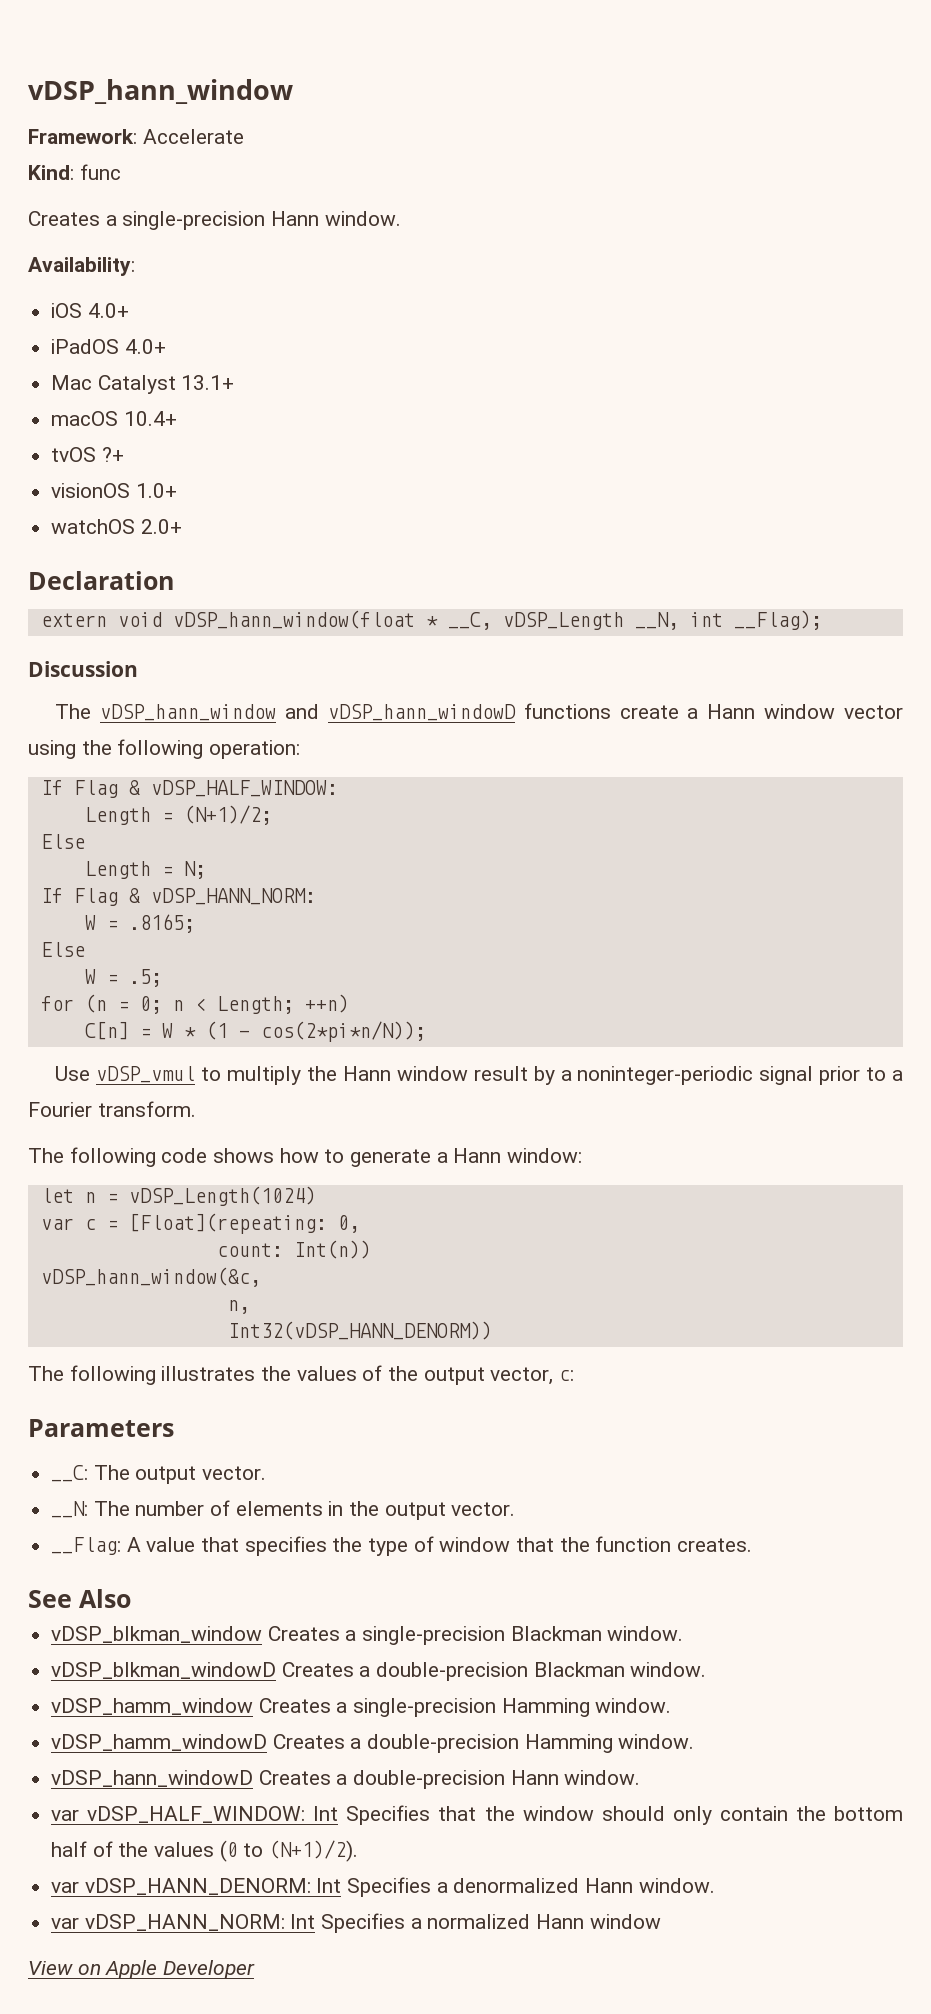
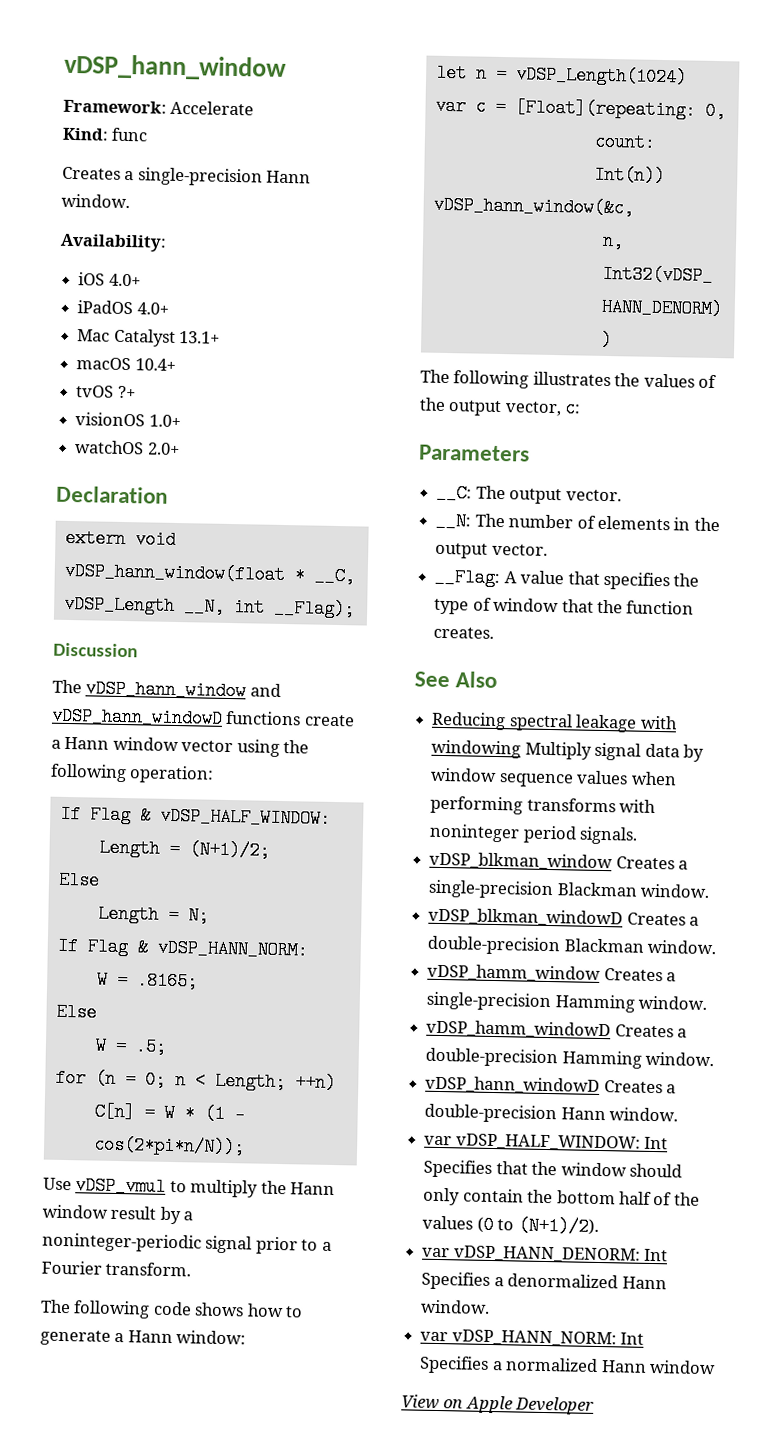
+ Reducing spectral leakage with windowing Multiply signal data by window sequence values when performing transforms with noninteger period signals.

